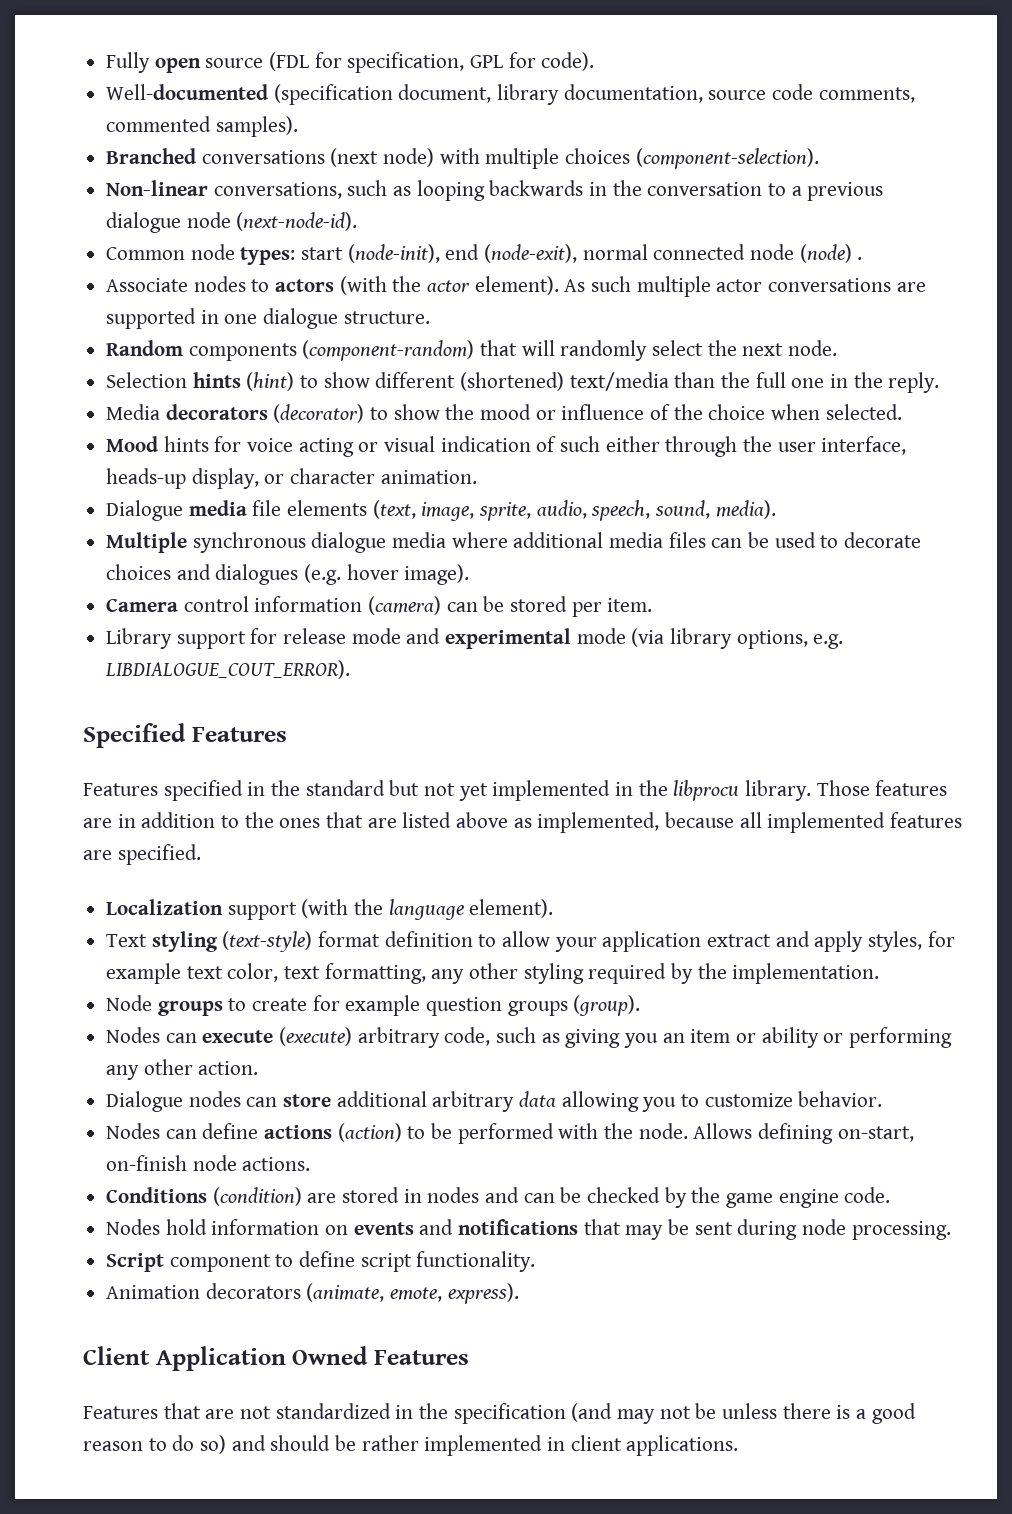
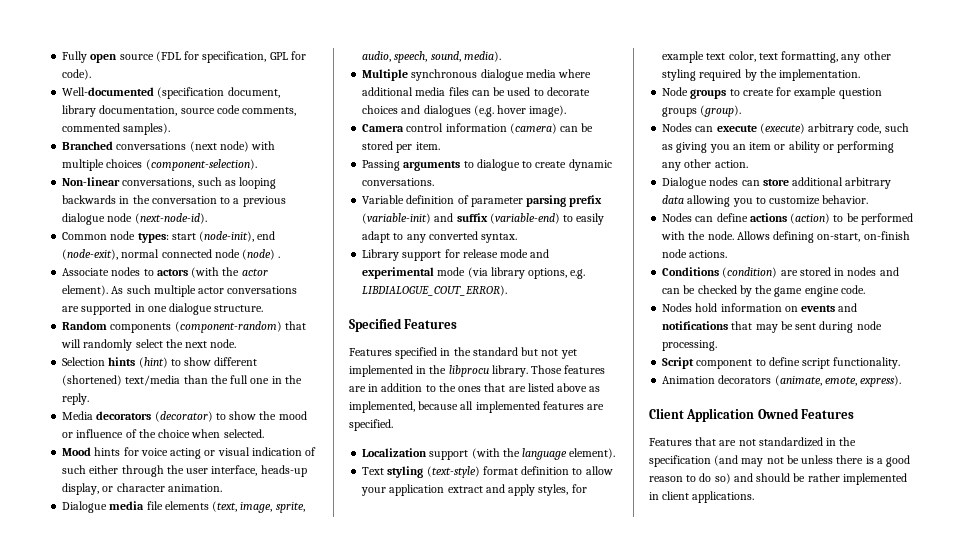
+ Passing arguments to dialogue to create dynamic conversations.
+ Variable definition of parameter parsing prefix (variable-init) and suffix (variable-end) to easily adapt to any converted syntax.

